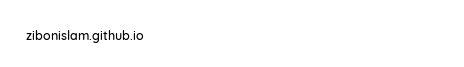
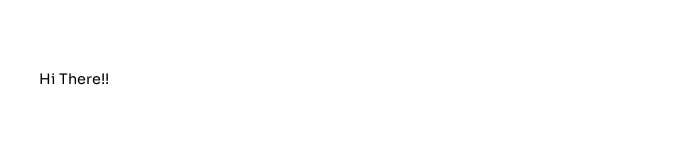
- zibonislam.github.io
+ Hi There!!

